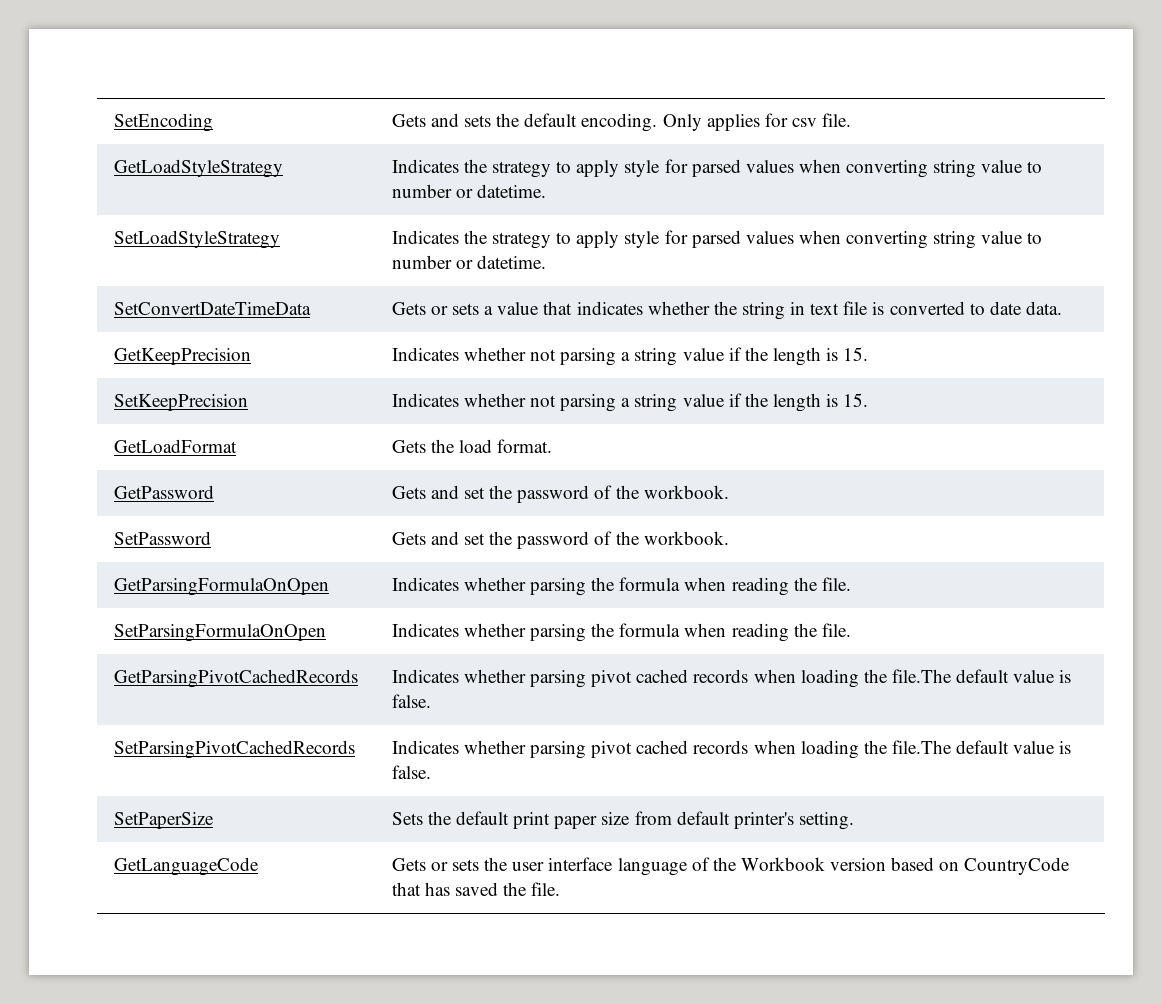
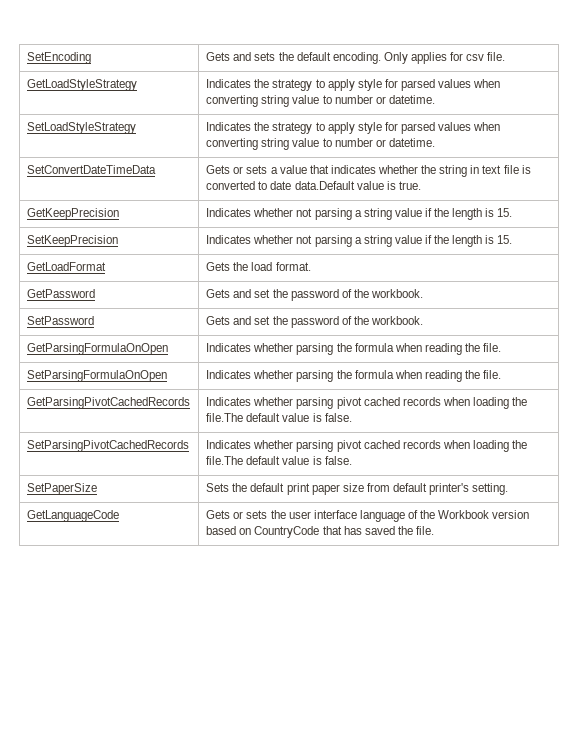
- SetConvertDateTimeData | Gets or sets a value that indicates whether the string in text file is converted to date data.
+ SetConvertDateTimeData | Gets or sets a value that indicates whether the string in text file is converted to date data.Default value is true.

